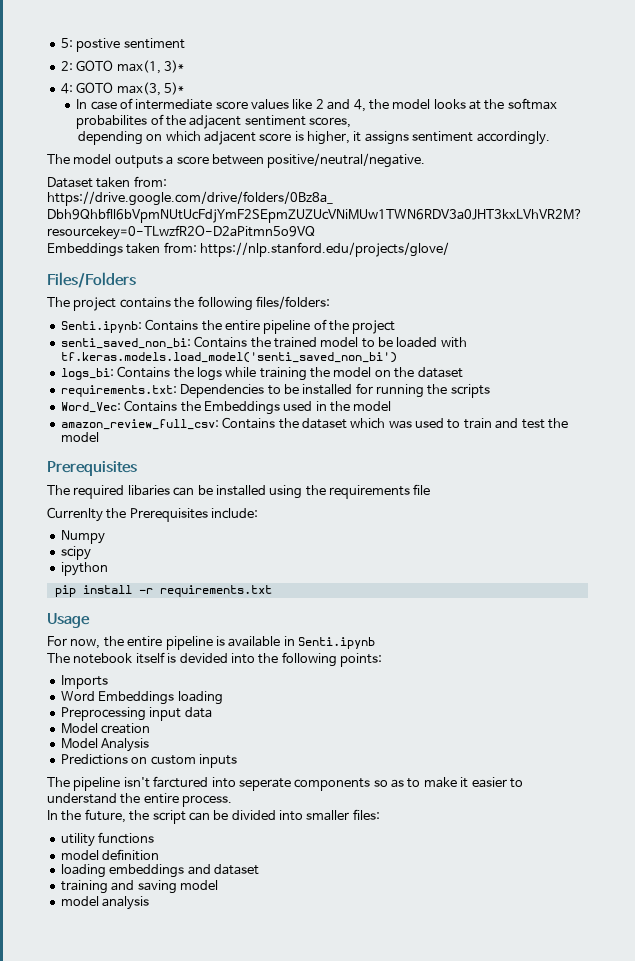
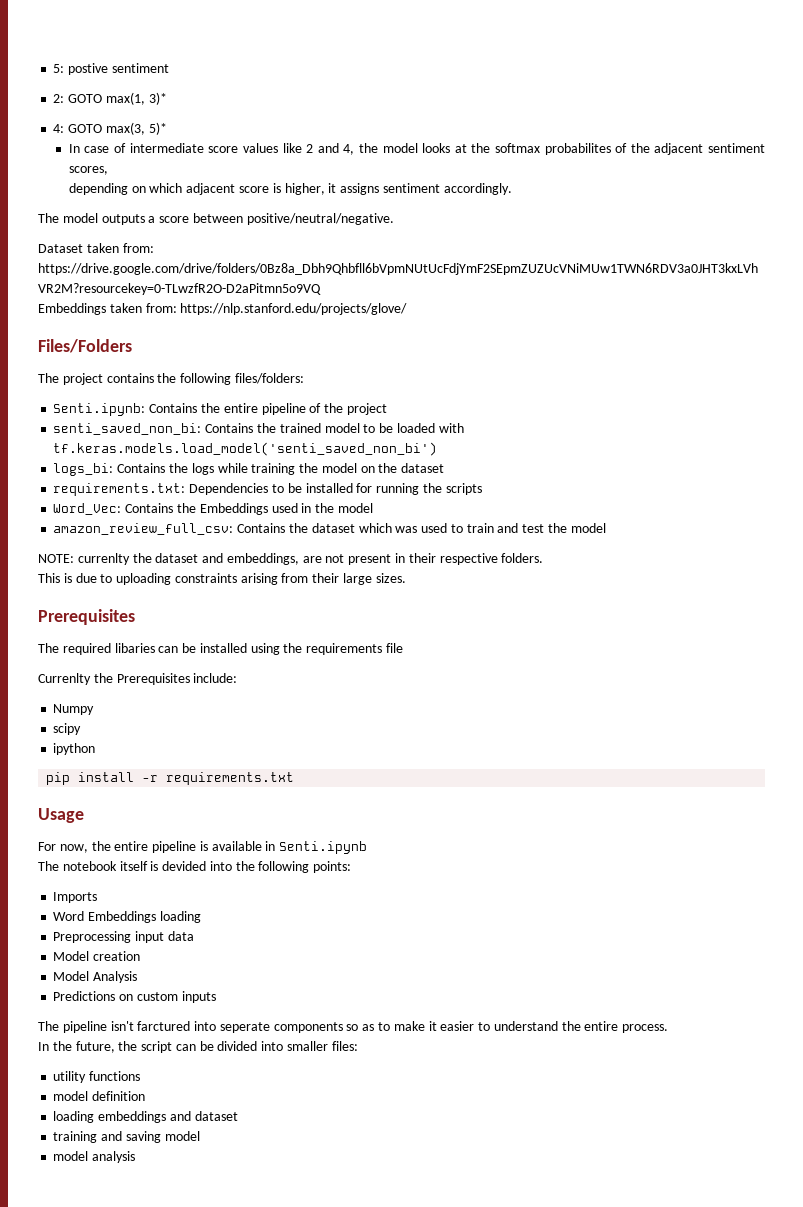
+ NOTE: currenlty the dataset and embeddings, are not present in their respective folders.
+ This is due to uploading constraints arising from their large sizes.

